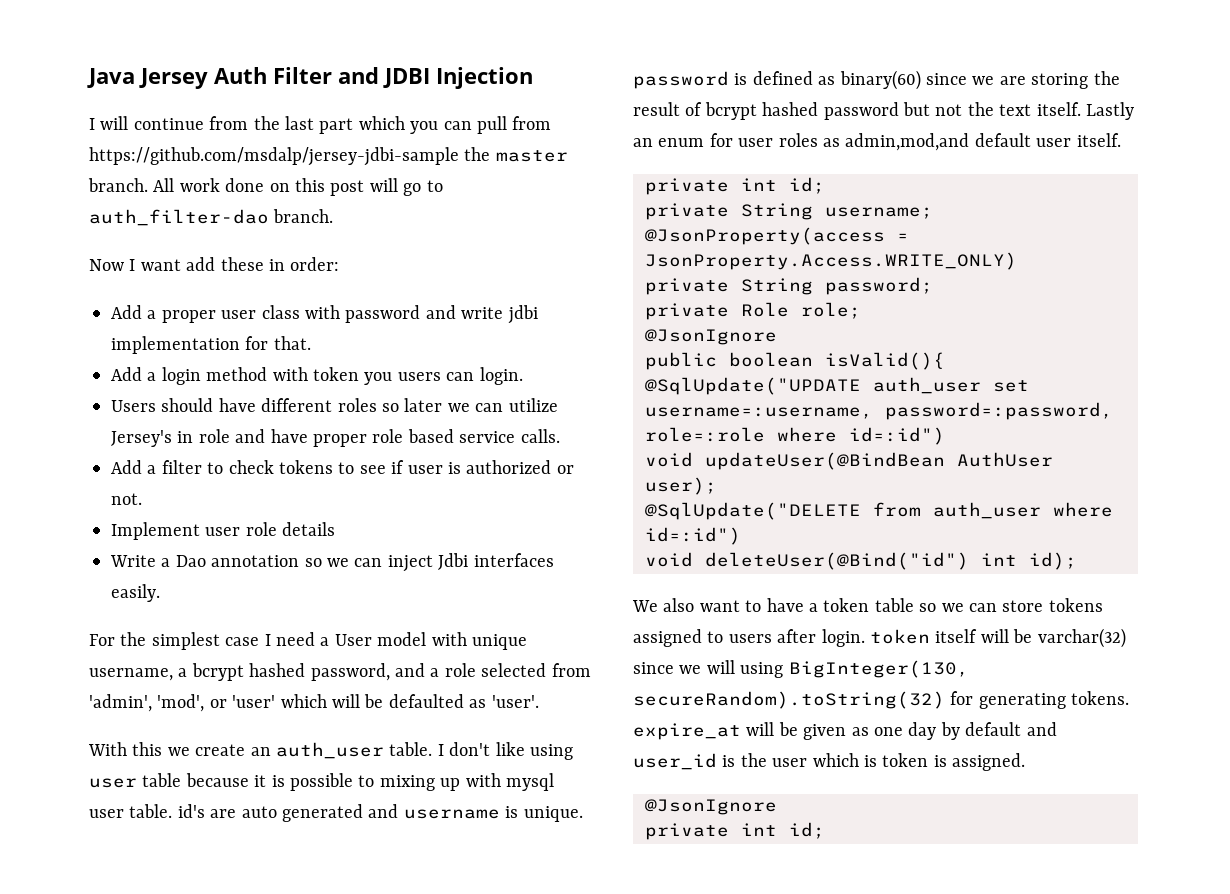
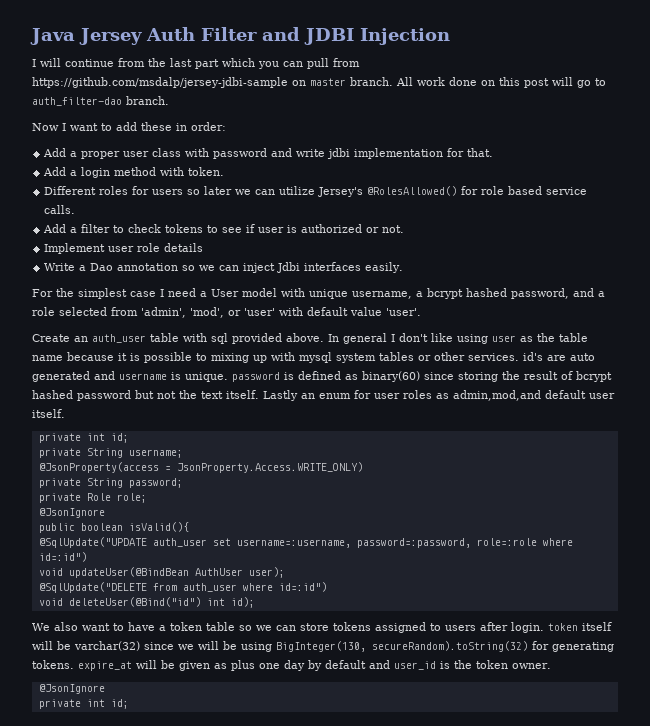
- I will continue from the last part which you can pull from https://github.com/msdalp/jersey-jdbi-sample the master branch.
+ I will continue from the last part which you can pull from https://github.com/msdalp/jersey-jdbi-sample on master branch.
- Now I want add these in order:
+ Now I want to add these in order:
- Add a login method with token you users can login.
- Users should have different roles so later we can utilize Jersey's in role and have proper role based service calls.
+ Add a login method with token.
+ Different roles for users so later we can utilize Jersey's @RolesAllowed() for role based service calls.
- For the simplest case I need a User model with unique username, a bcrypt hashed password, and a role selected from 'admin', 'mod', or 'user' which will be defaulted as 'user'.
- With this we create an auth_user table. I don't like using user table because it is possible to mixing up with mysql user table. id's are auto generated and username is unique. password is defined as binary(60) since we are storing the result of bcrypt hashed password but not the text itself.
+ For the simplest case I need a User model with unique username, a bcrypt hashed password, and a role selected from 'admin', 'mod', or 'user' with default value 'user'.
+ Create an auth_user table with sql provided above. In general I don't like using user as the table name because it is possible to mixing up with mysql system tables or other services. id's are auto generated and username is unique. password is defined as binary(60) since storing the result of bcrypt hashed password but not the text itself.
- We also want to have a token table so we can store tokens assigned to users after login. token itself will be varchar(32) since we will using BigInteger(130, secureRandom).toString(32) for generating tokens. expire_at will be given as one day by default and user_id is the user which is token is assigned.
+ We also want to have a token table so we can store tokens assigned to users after login. token itself will be varchar(32) since we will be using BigInteger(130, secureRandom).toString(32) for generating tokens. expire_at will be given as plus one day by default and user_id is the token owner.

